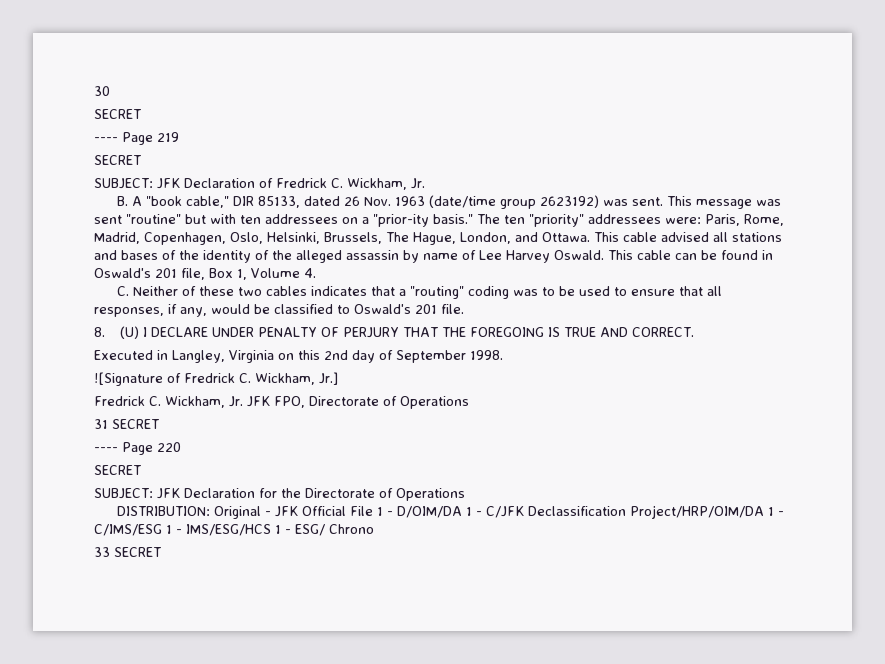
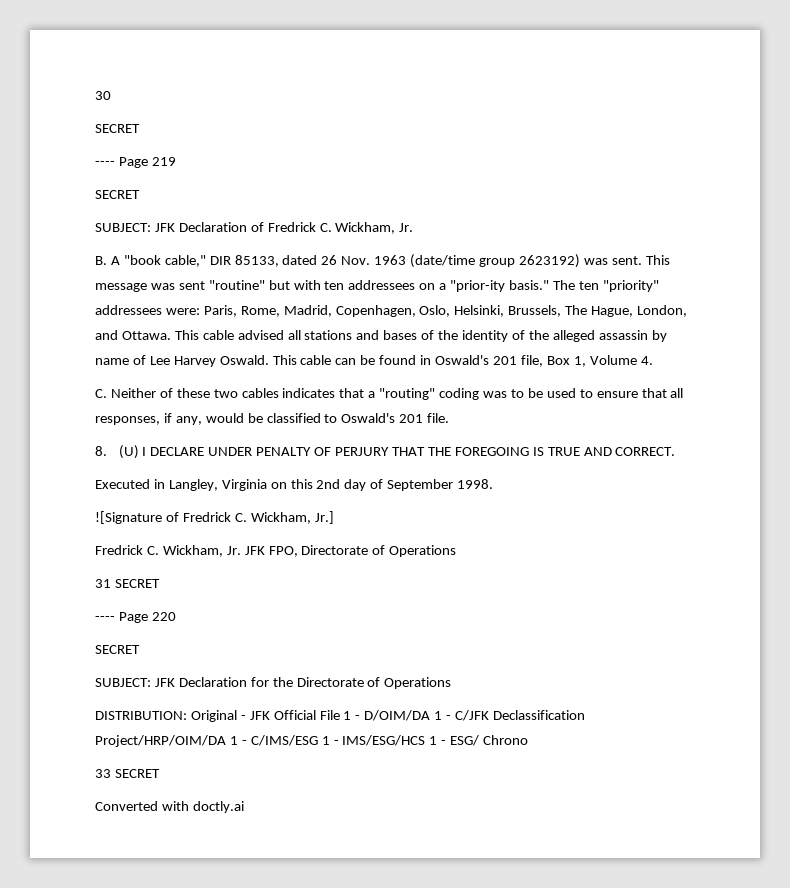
+ Converted with doctly.ai

